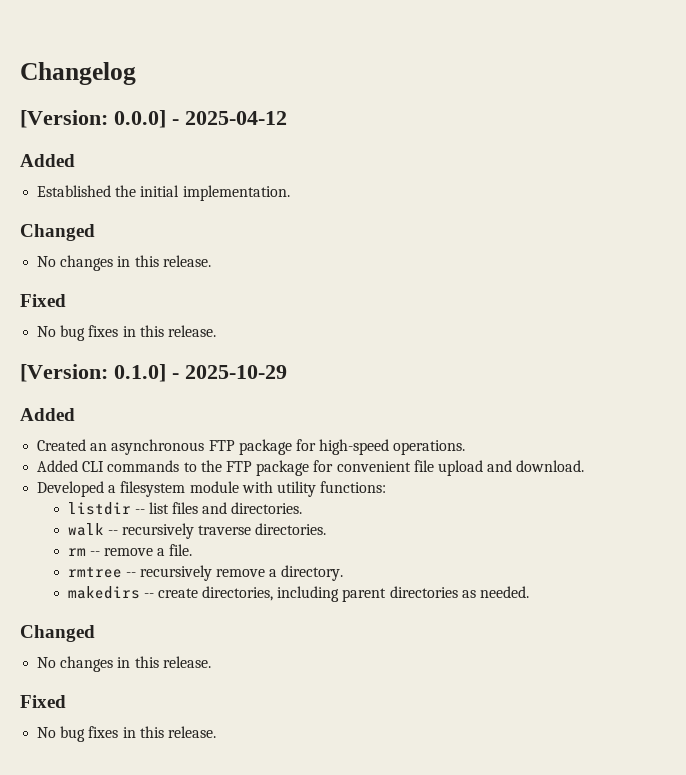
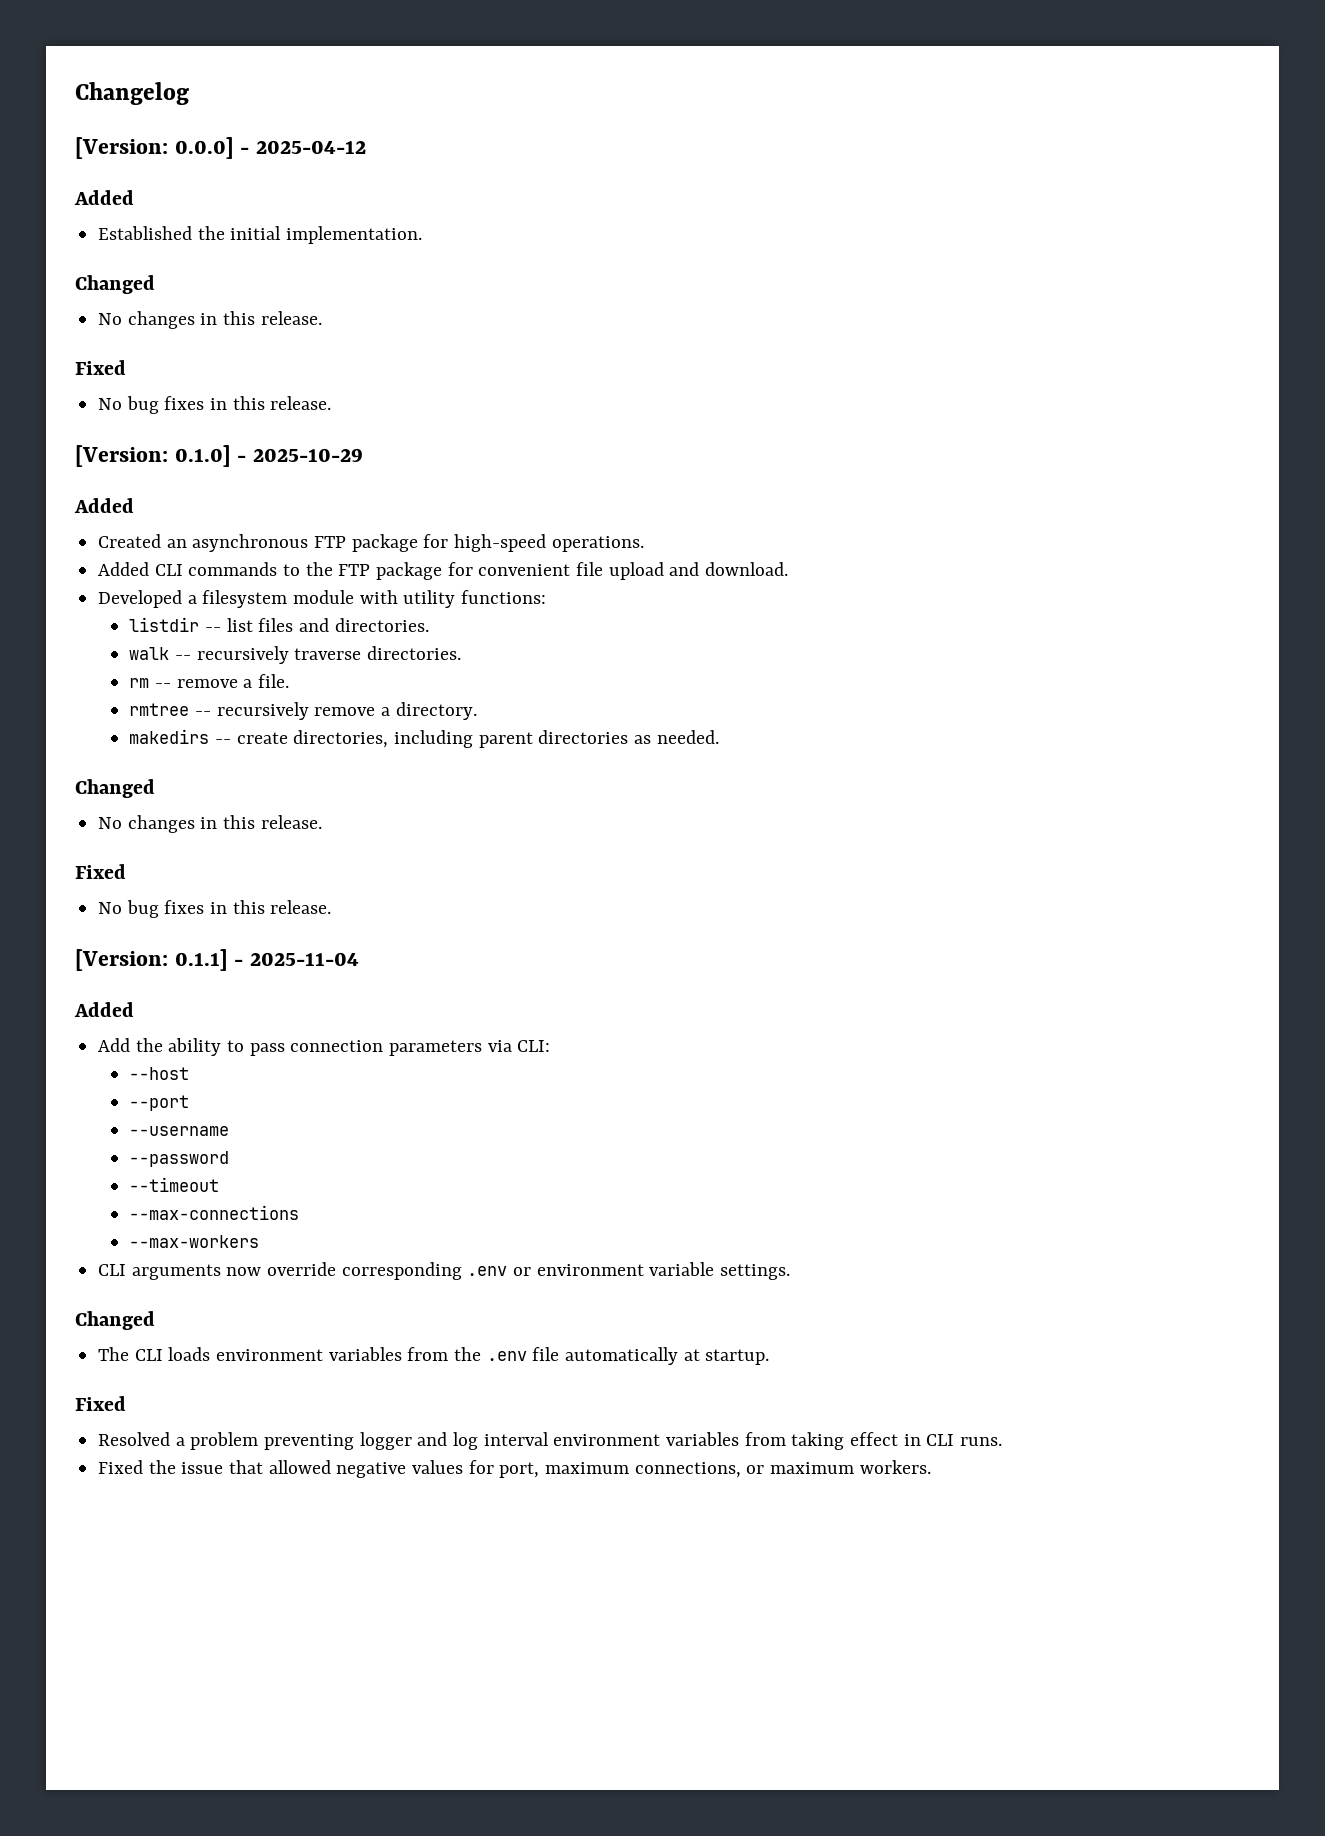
+ [Version: 0.1.1] - 2025-11-04
+ Added
+ Add the ability to pass connection parameters via CLI:
+ --host
+ --port
+ --username
+ --password
+ --timeout
+ --max-connections
+ --max-workers
+ CLI arguments now override corresponding .env or environment variable settings.
+ Changed
+ The CLI loads environment variables from the .env file automatically at startup.
+ Fixed
+ Resolved a problem preventing logger and log interval environment variables from taking effect in CLI runs.
+ Fixed the issue that allowed negative values for port, maximum connections, or maximum workers.

